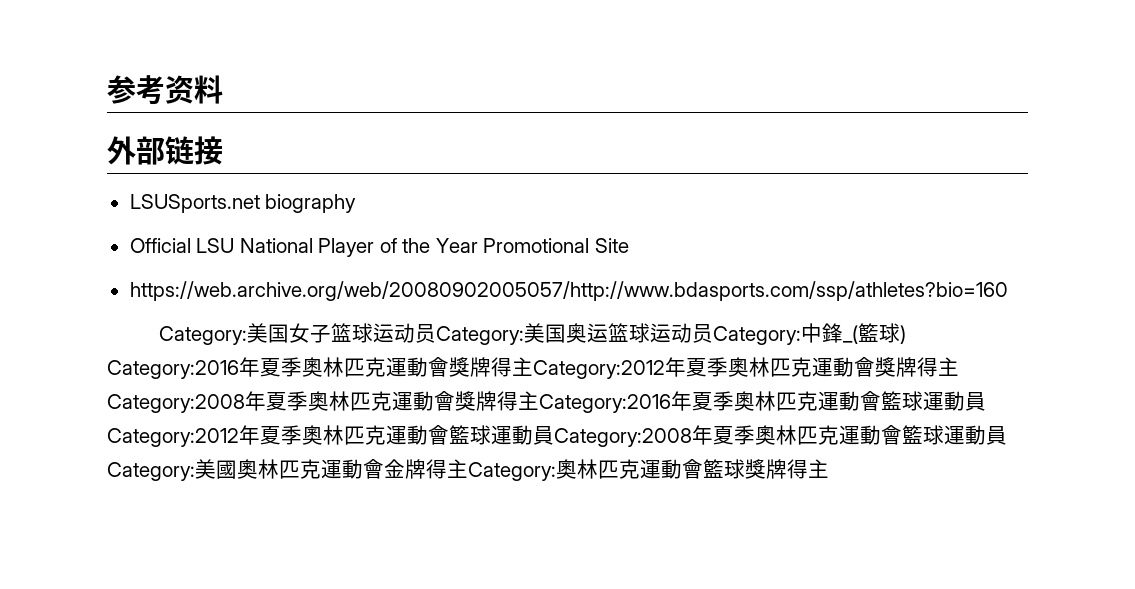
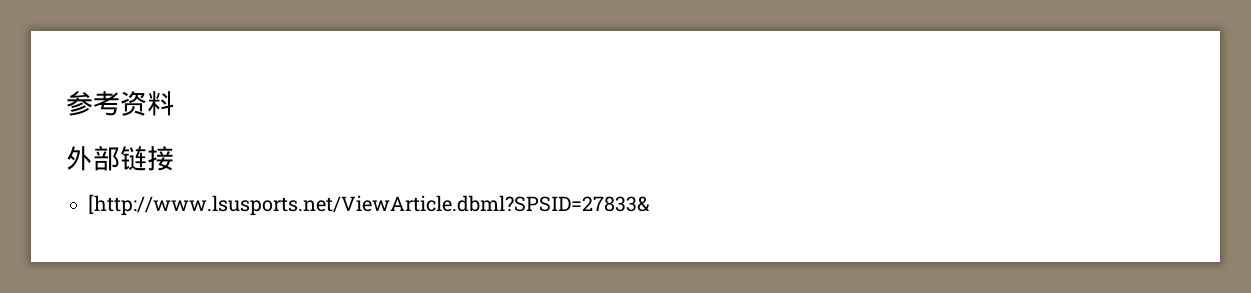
- LSUSports.net biography
- Official LSU National Player of the Year Promotional Site
- https://web.archive.org/web/20080902005057/http://www.bdasports.com/ssp/athletes?bio=160
- Category:美国女子篮球运动员Category:美国奥运篮球运动员Category:中鋒_(籃球) Category:2016年夏季奧林匹克運動會獎牌得主Category:2012年夏季奧林匹克運動會獎牌得主Category:2008年夏季奧林匹克運動會獎牌得主Category:2016年夏季奧林匹克運動會籃球運動員Category:2012年夏季奧林匹克運動會籃球運動員Category:2008年夏季奧林匹克運動會籃球運動員Category:美國奧林匹克運動會金牌得主Category:奧林匹克運動會籃球獎牌得主
+ [http://www.lsusports.net/ViewArticle.dbml?SPSID=27833&

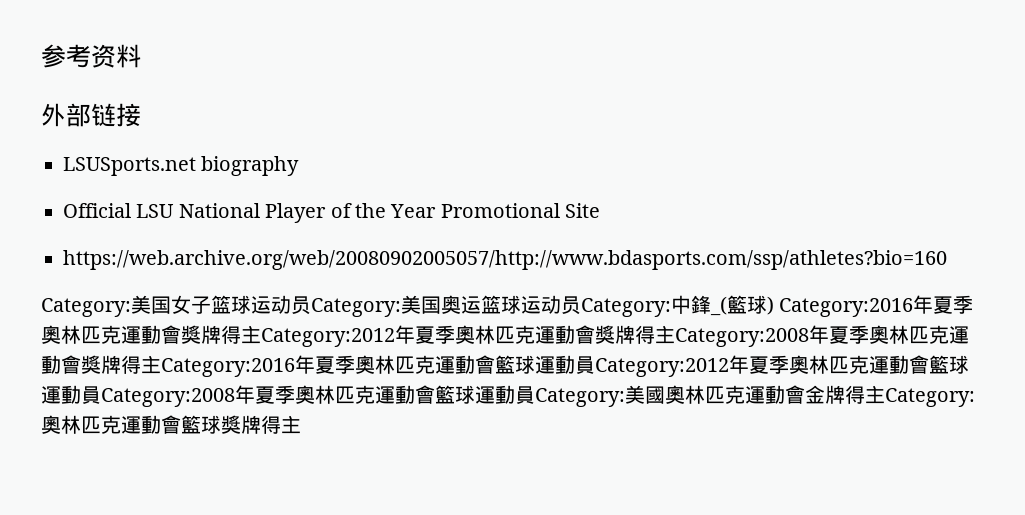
- [http://www.lsusports.net/ViewArticle.dbml?SPSID=27833&
+ LSUSports.net biography
+ Official LSU National Player of the Year Promotional Site
+ https://web.archive.org/web/20080902005057/http://www.bdasports.com/ssp/athletes?bio=160
+ Category:美国女子篮球运动员Category:美国奥运篮球运动员Category:中鋒_(籃球) Category:2016年夏季奧林匹克運動會獎牌得主Category:2012年夏季奧林匹克運動會獎牌得主Category:2008年夏季奧林匹克運動會獎牌得主Category:2016年夏季奧林匹克運動會籃球運動員Category:2012年夏季奧林匹克運動會籃球運動員Category:2008年夏季奧林匹克運動會籃球運動員Category:美國奧林匹克運動會金牌得主Category:奧林匹克運動會籃球獎牌得主

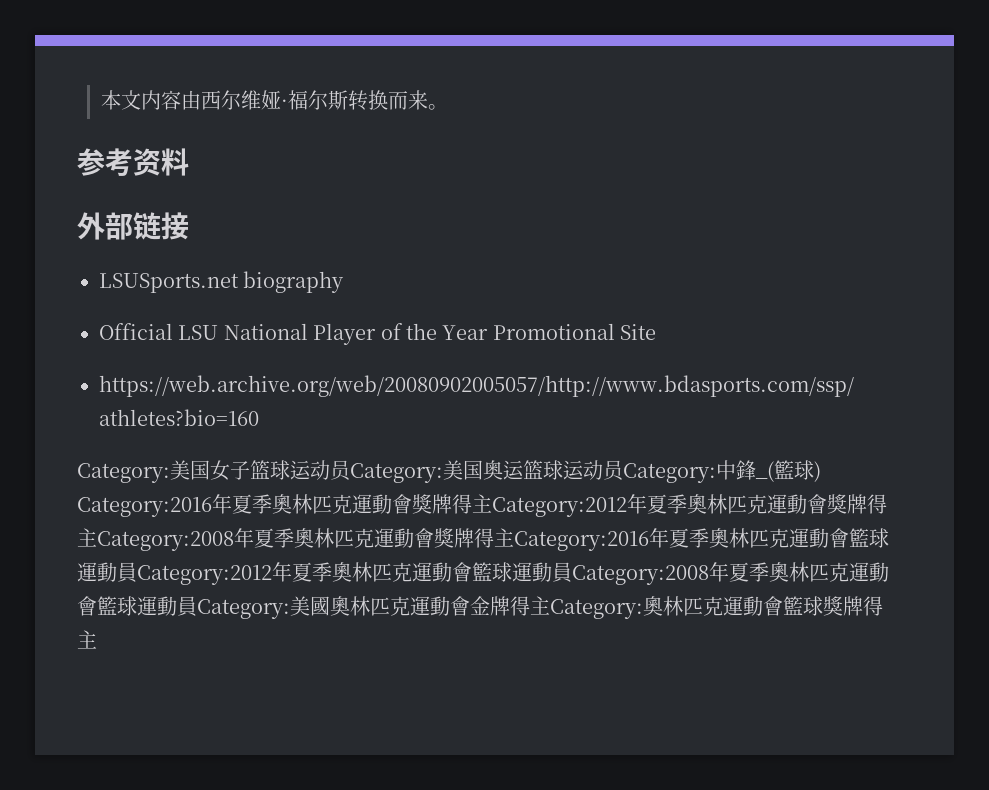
+ 本文内容由西尔维娅·福尔斯转换而来。

